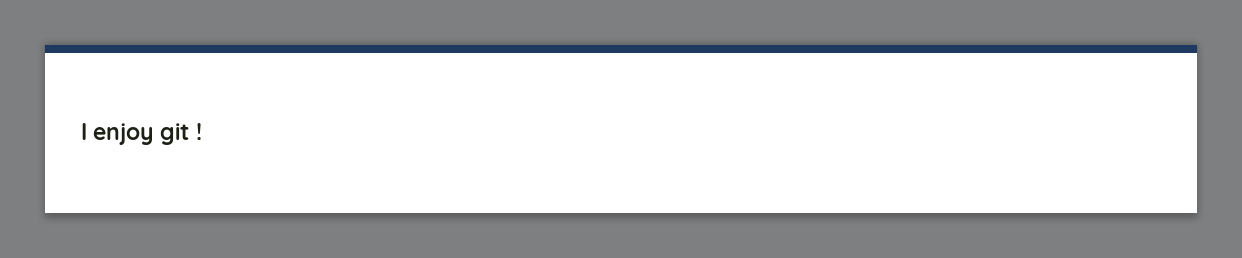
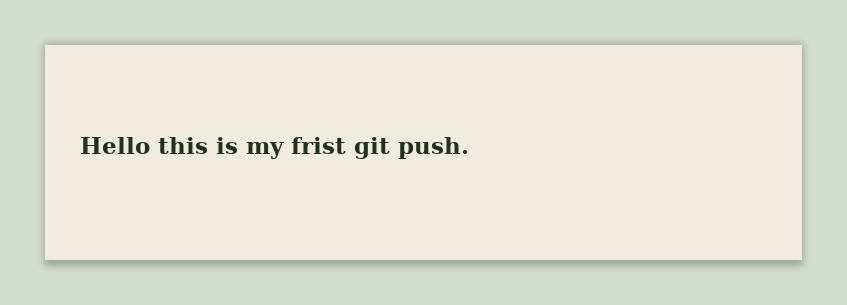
- I enjoy git !
+ Hello this is my frist git push.

